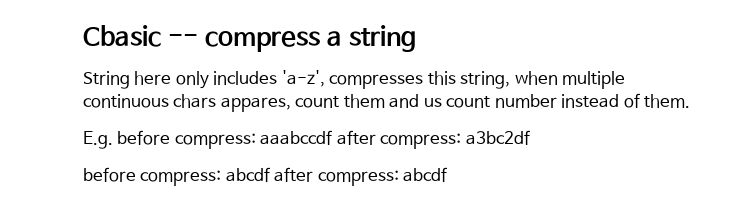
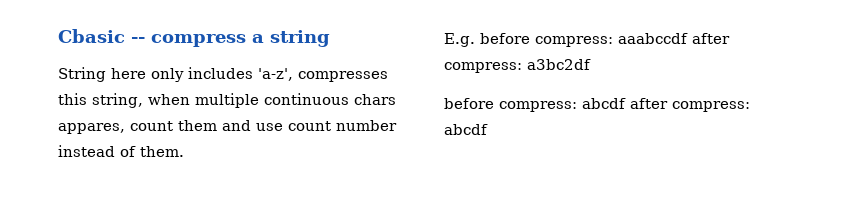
- String here only includes 'a-z', compresses this string, when multiple continuous chars appares, count them and us count number instead of them.
+ String here only includes 'a-z', compresses this string, when multiple continuous chars appares, count them and use count number instead of them.

